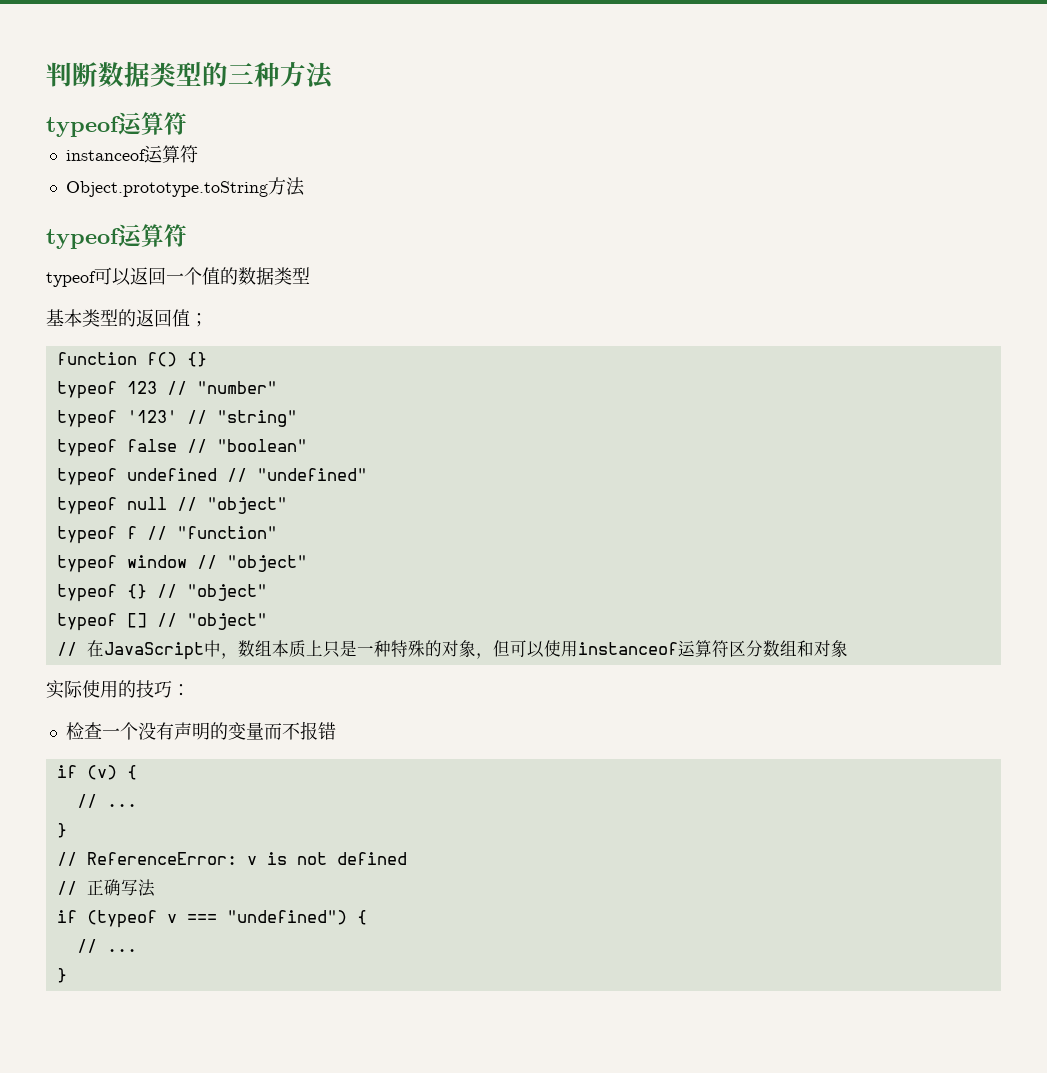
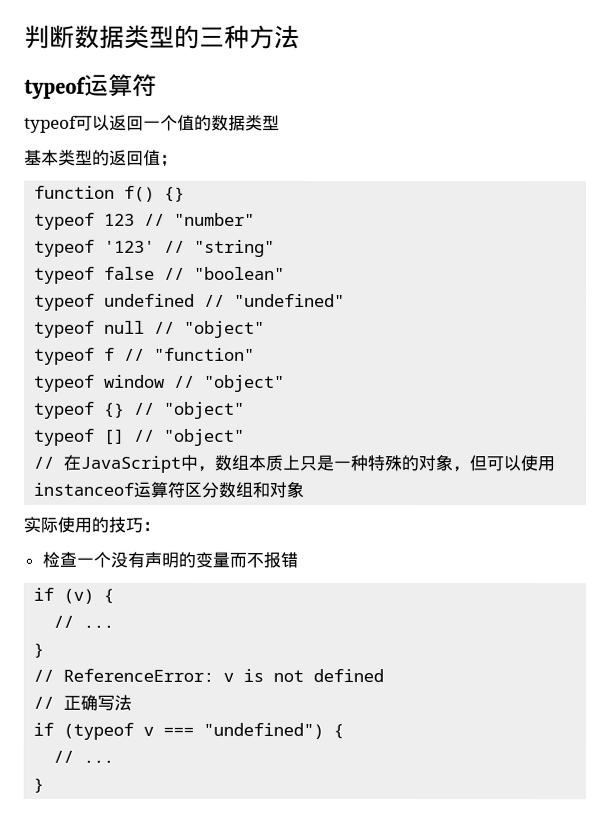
  判断数据类型的三种方法
- typeof运算符
- instanceof运算符
- Object.prototype.toString方法

